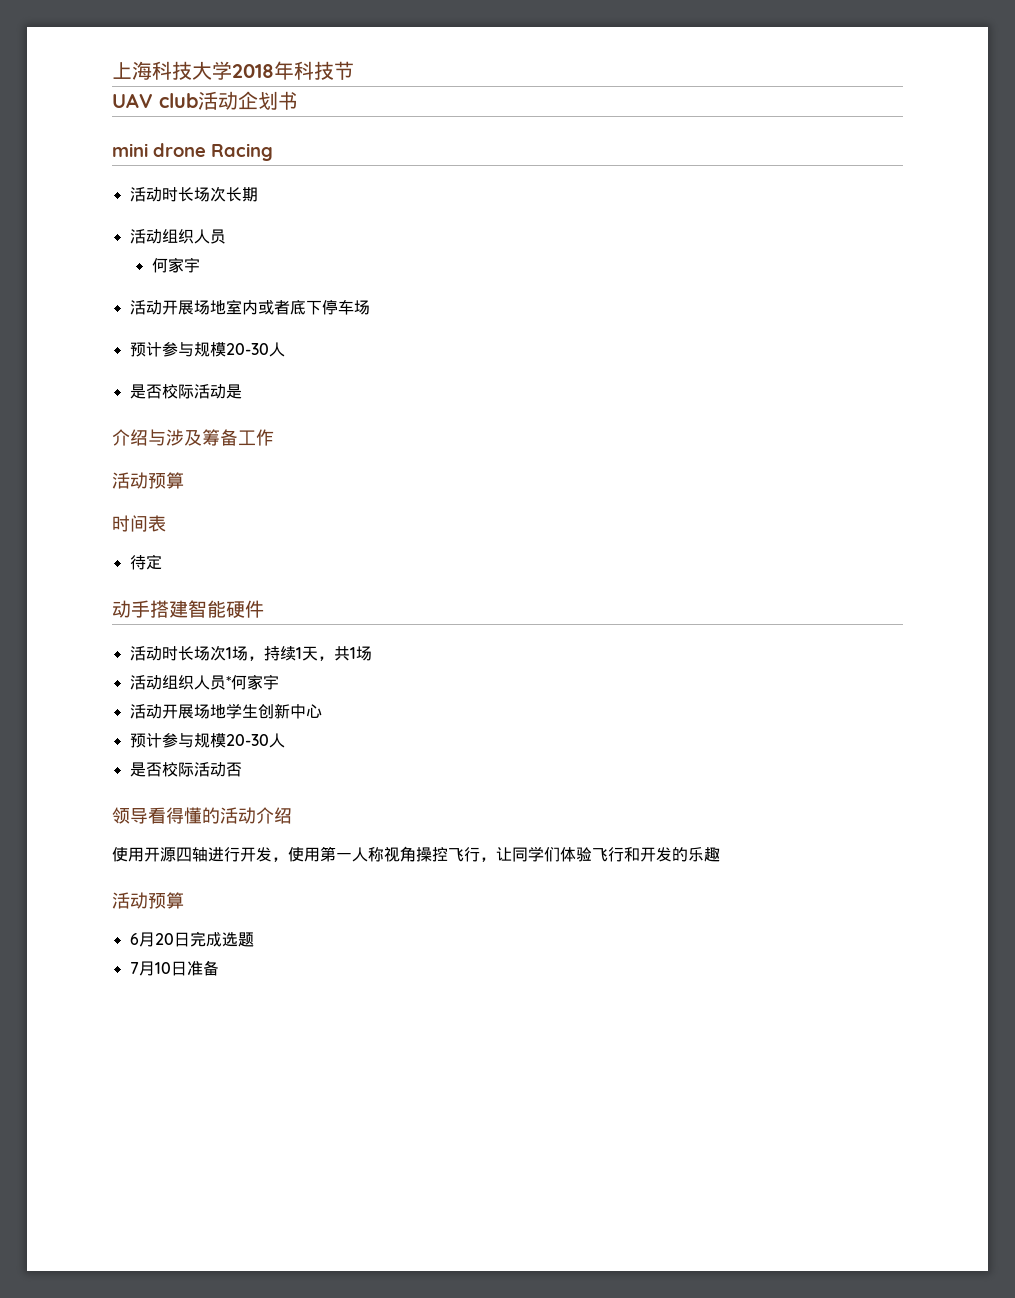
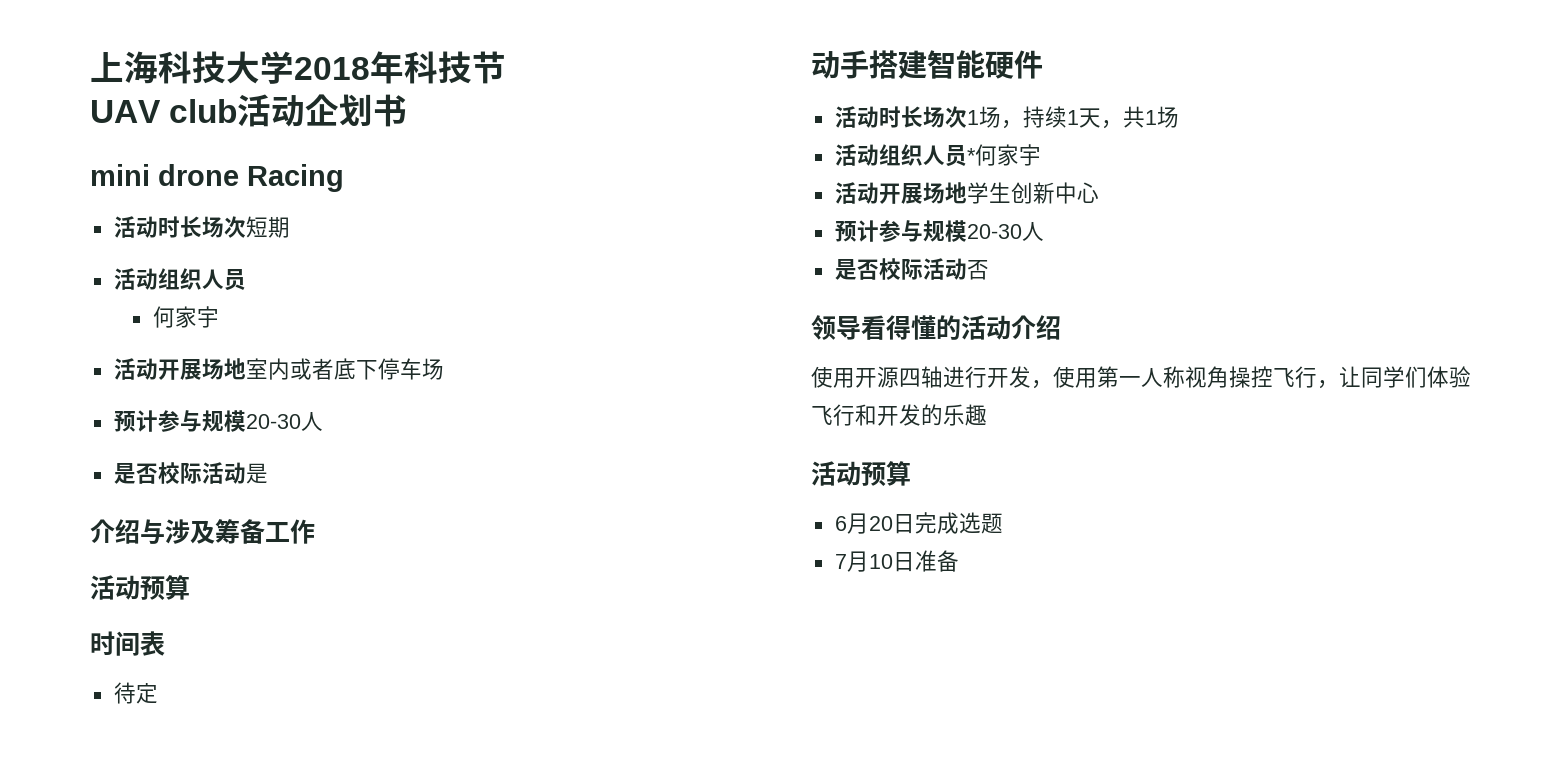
- 活动时长场次长期
+ 活动时长场次短期

